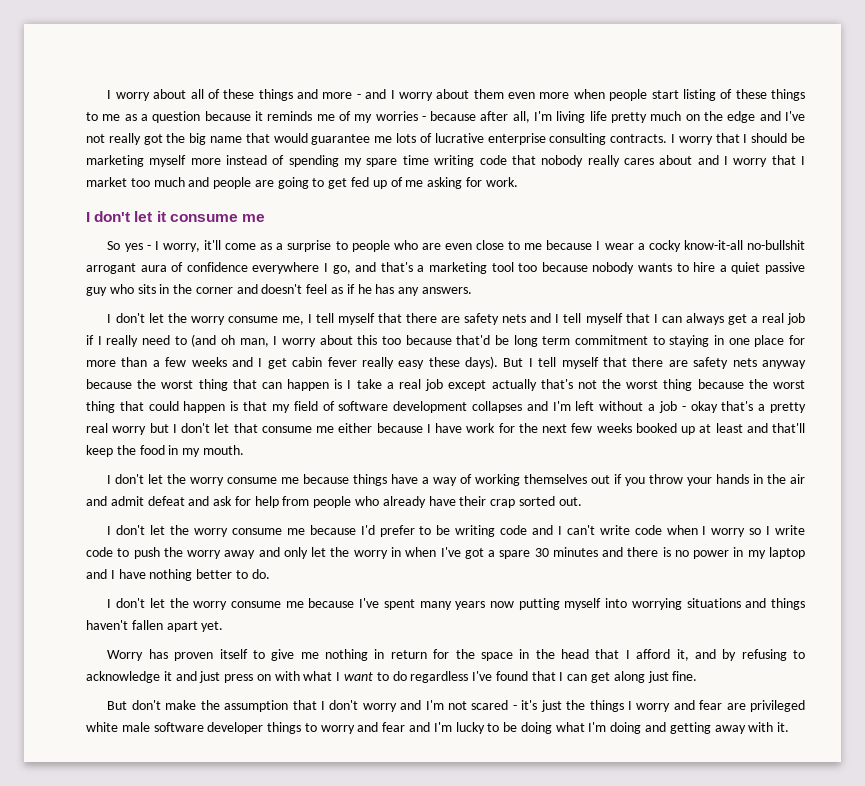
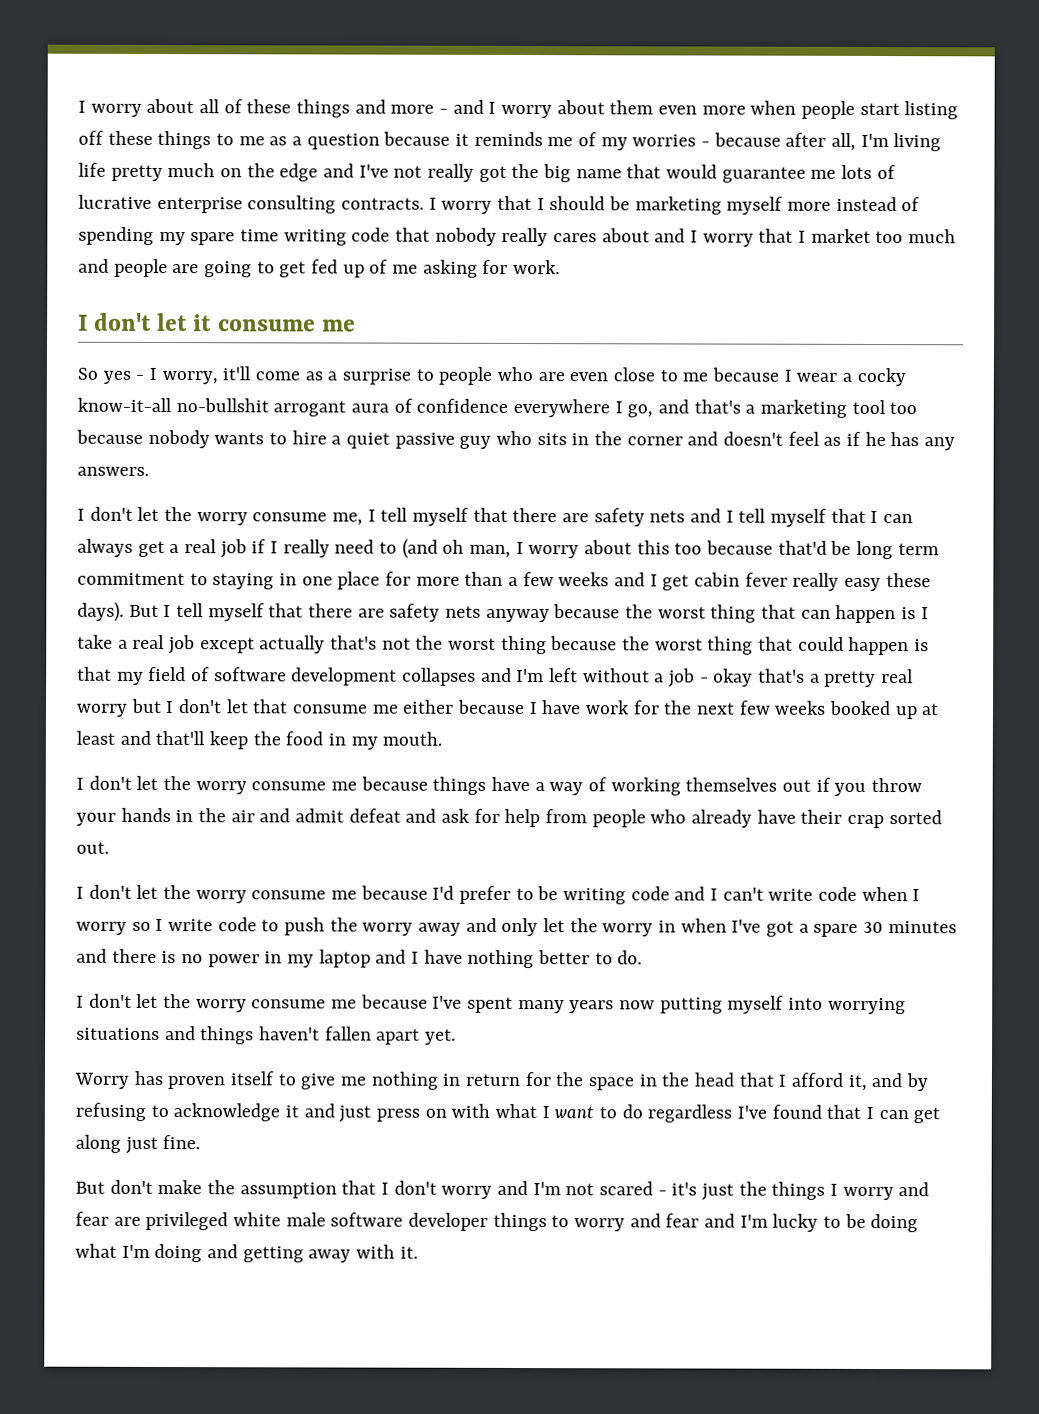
- I worry about all of these things and more - and I worry about them even more when people start listing of these things to me as a question because it reminds me of my worries - because after all, I'm living life pretty much on the edge and I've not really got the big name that would guarantee me lots of lucrative enterprise consulting contracts.
+ I worry about all of these things and more - and I worry about them even more when people start listing off these things to me as a question because it reminds me of my worries - because after all, I'm living life pretty much on the edge and I've not really got the big name that would guarantee me lots of lucrative enterprise consulting contracts.

